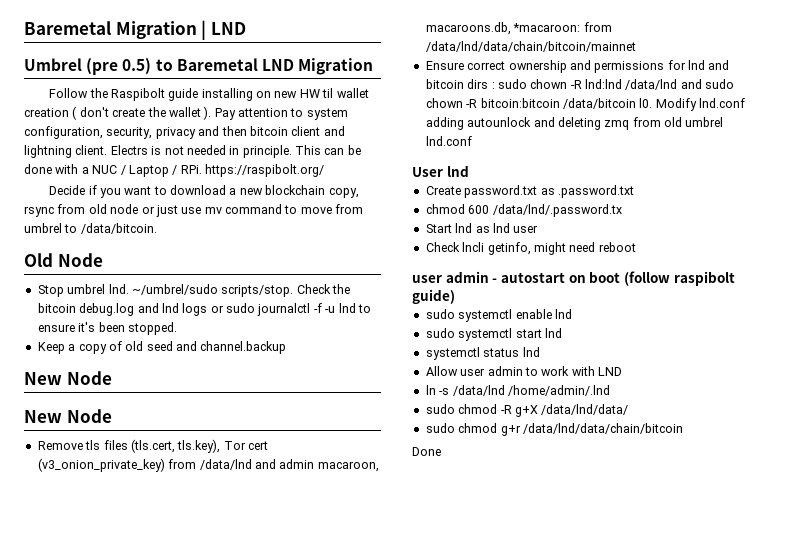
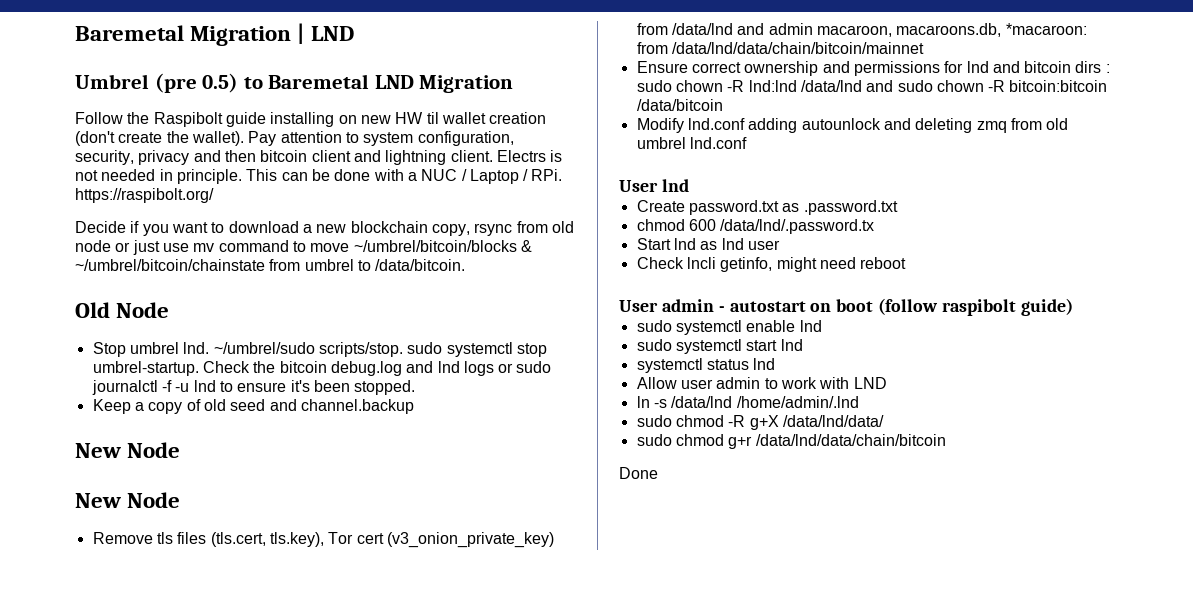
- Follow the Raspibolt guide installing on new HW til wallet creation ( don't create the wallet ).
+ Follow the Raspibolt guide installing on new HW til wallet creation (don't create the wallet).
- Decide if you want to download a new blockchain copy, rsync from old node or just use mv command to move from umbrel to /data/bitcoin.
+ Decide if you want to download a new blockchain copy, rsync from old node or just use mv command to move ~/umbrel/bitcoin/blocks & ~/umbrel/bitcoin/chainstate from umbrel to /data/bitcoin.
- ~/umbrel/sudo scripts/stop.
+ ~/umbrel/sudo scripts/stop. sudo systemctl stop umbrel-startup.
- Ensure correct ownership and permissions for lnd and bitcoin dirs : sudo chown -R lnd:lnd /data/lnd and sudo chown -R bitcoin:bitcoin /data/bitcoin l0. Modify lnd.conf adding autounlock and deleting zmq from old umbrel lnd.conf
+ Ensure correct ownership and permissions for lnd and bitcoin dirs : sudo chown -R lnd:lnd /data/lnd and sudo chown -R bitcoin:bitcoin /data/bitcoin
+ Modify lnd.conf adding autounlock and deleting zmq from old umbrel lnd.conf
- user admin - autostart on boot (follow raspibolt guide)
+ User admin - autostart on boot (follow raspibolt guide)

